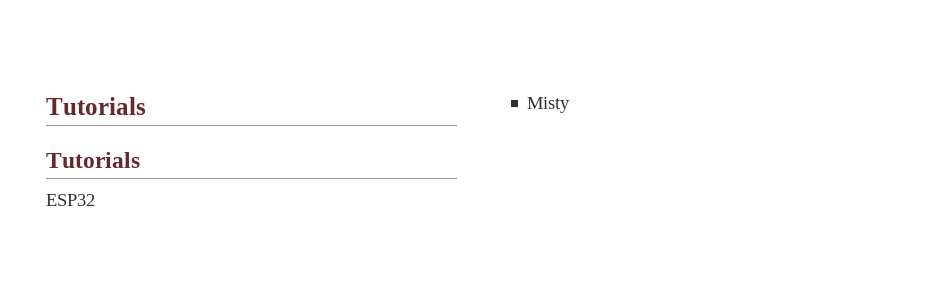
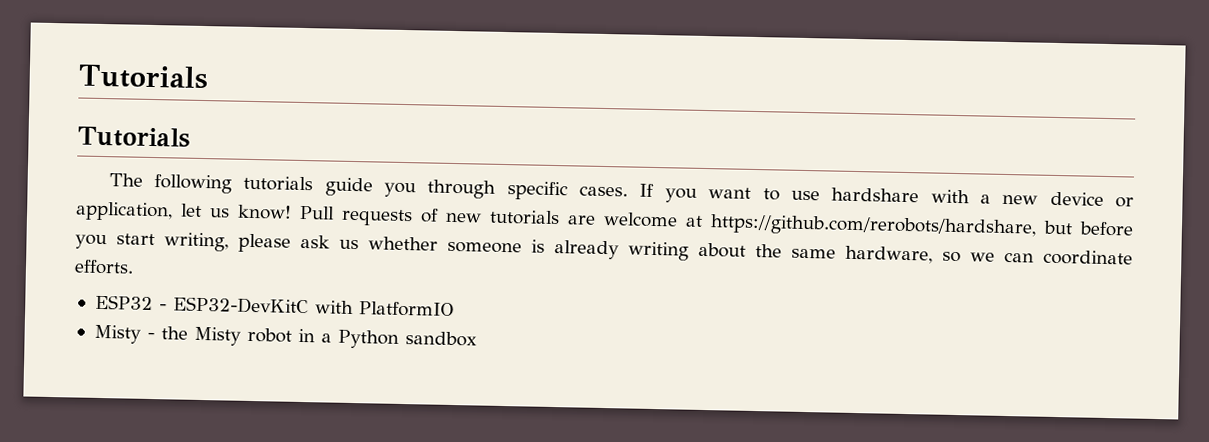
- ESP32
- Misty
+ The following tutorials guide you through specific cases. If you want to use hardshare with a new device or application, let us know! Pull requests of new tutorials are welcome at https://github.com/rerobots/hardshare, but before you start writing, please ask us whether someone is already writing about the same hardware, so we can coordinate efforts.
+ ESP32 - ESP32-DevKitC with PlatformIO
+ Misty - the Misty robot in a Python sandbox

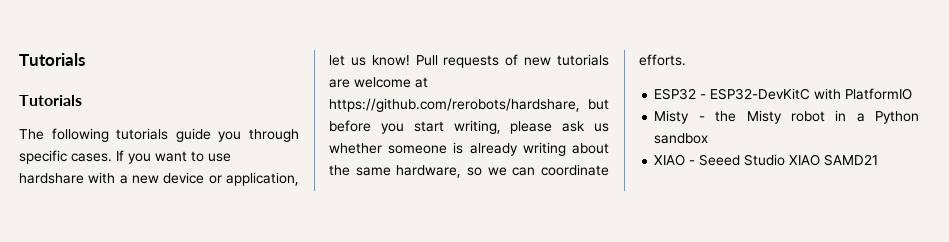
+ XIAO - Seeed Studio XIAO SAMD21

